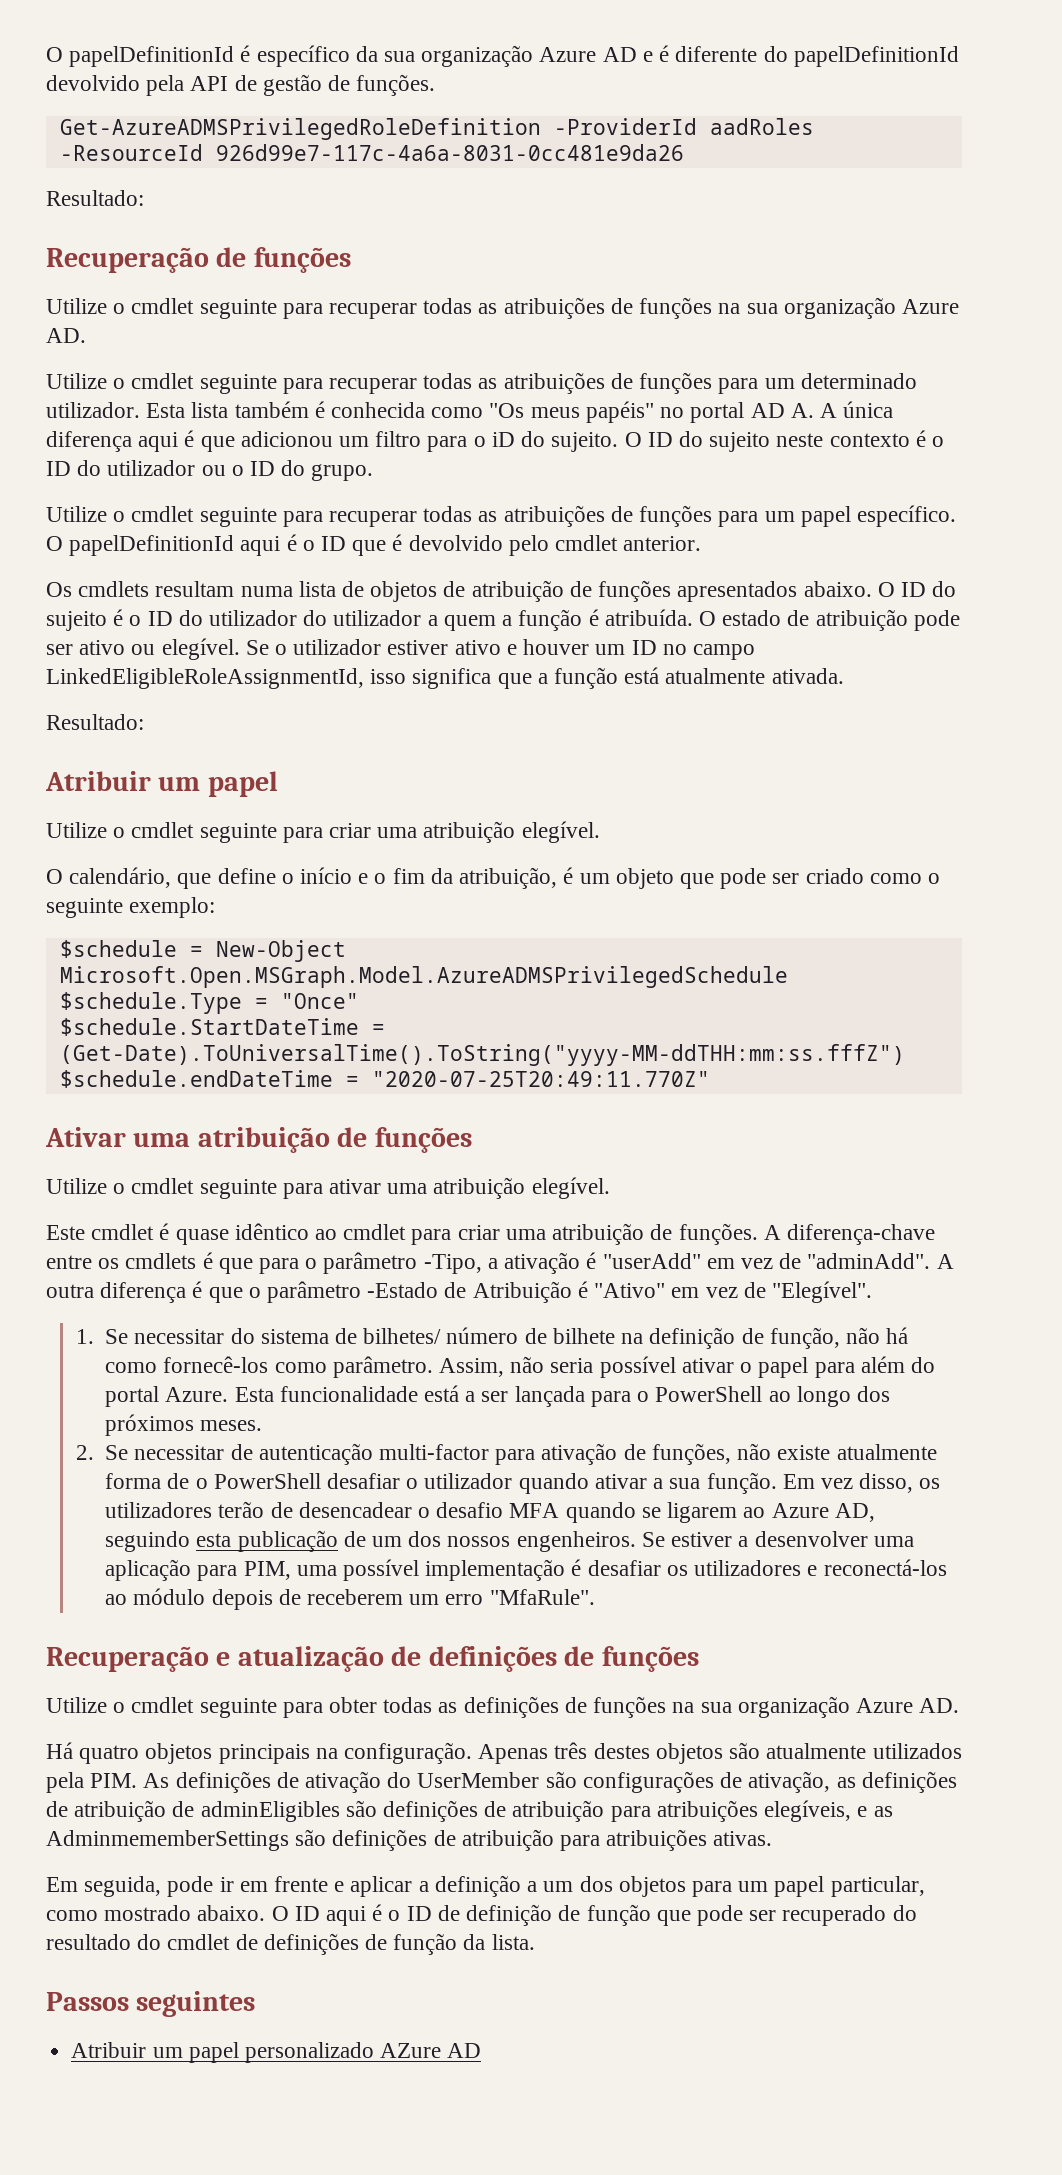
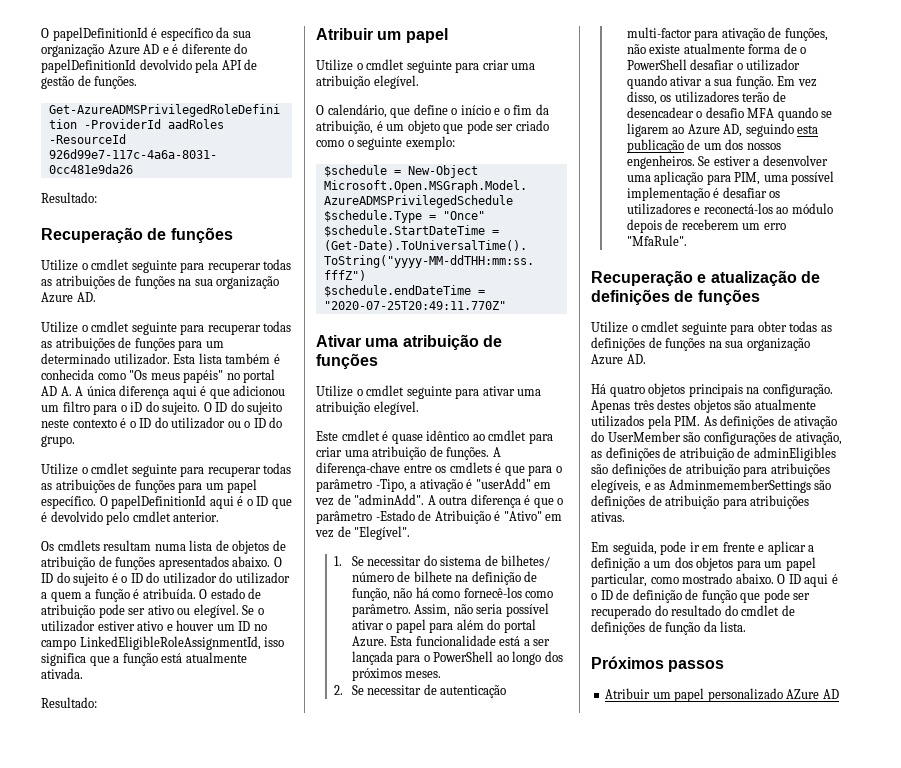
- Passos seguintes
+ Próximos passos

